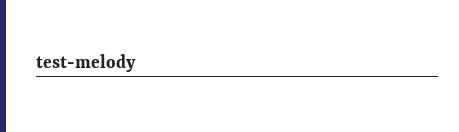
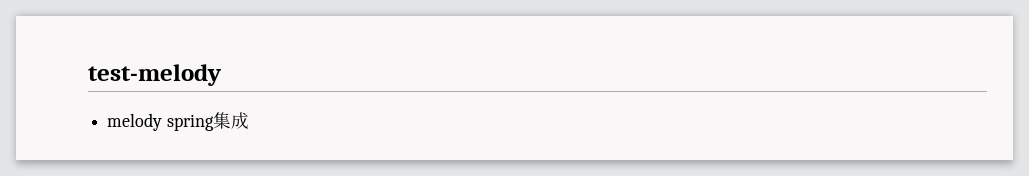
+ melody spring集成

